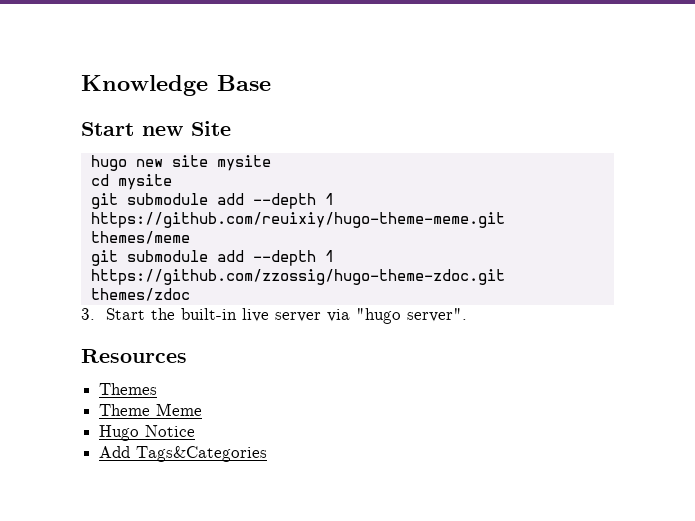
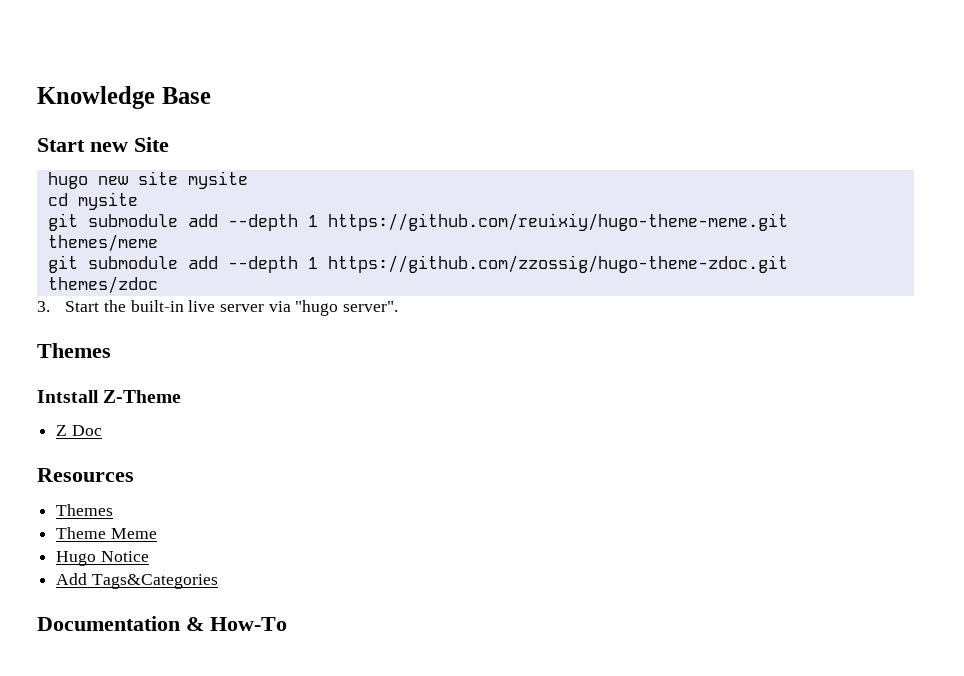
  3. Start the built-in live server via "hugo server".
+ Themes
+ Intstall Z-Theme
+ Z Doc
+ Documentation & How-To

